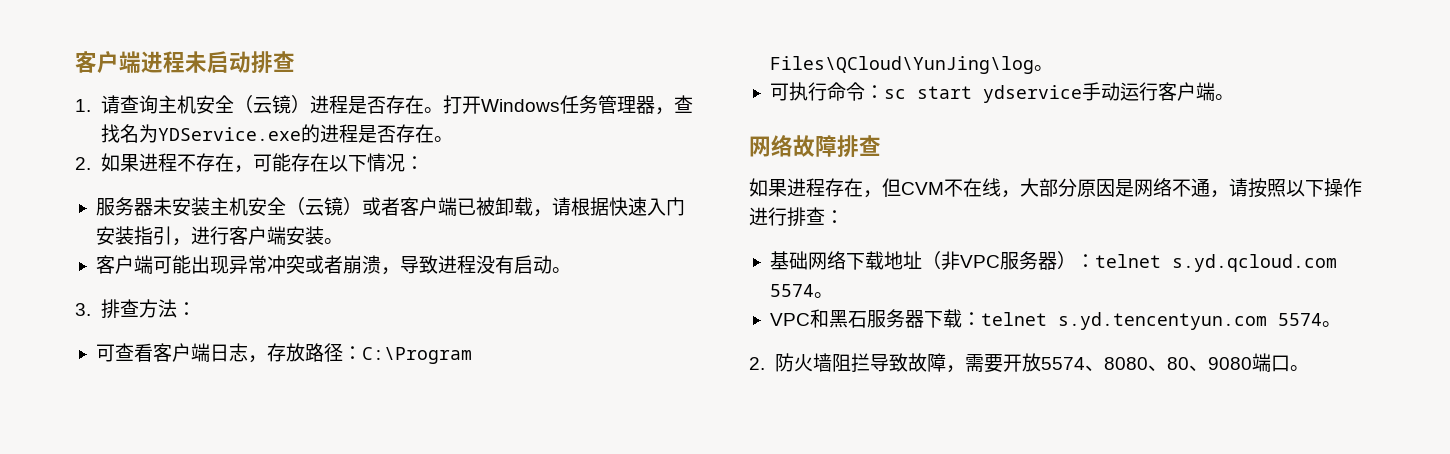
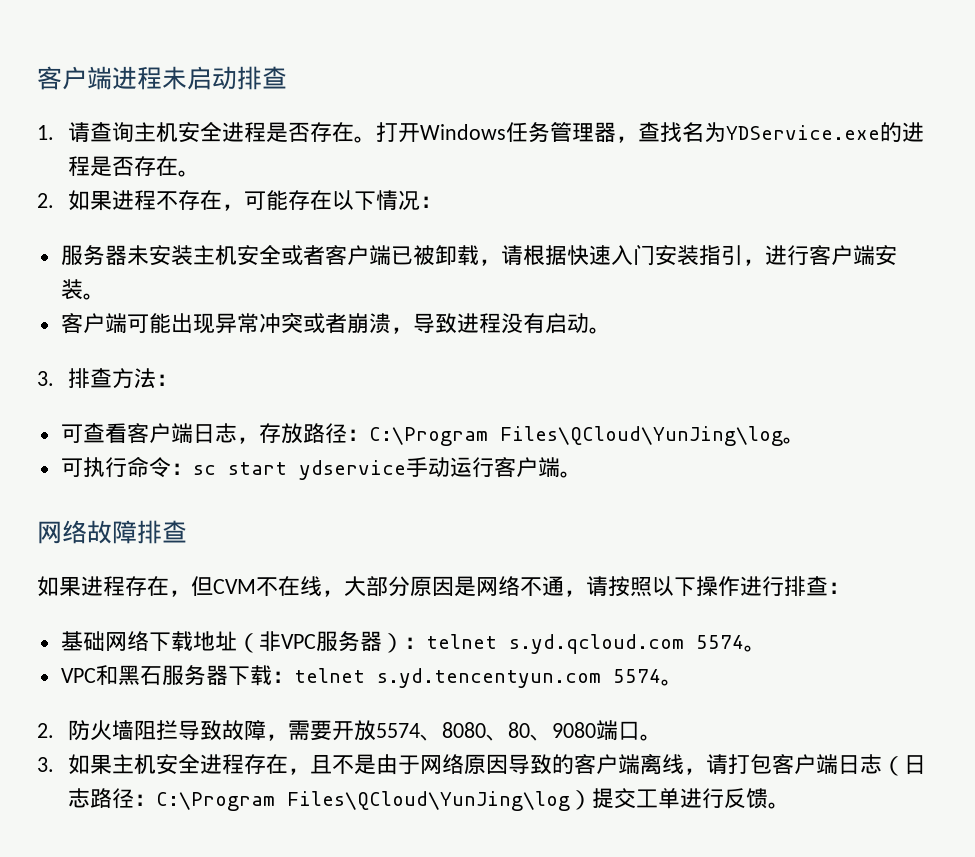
- 1.请查询主机安全（云镜）进程是否存在。
+ 1.请查询主机安全进程是否存在。
- 服务器未安装主机安全（云镜）或者客户端已被卸载，请根据快速入门安装指引，进行客户端安装。
+ 服务器未安装主机安全或者客户端已被卸载，请根据快速入门安装指引，进行客户端安装。
+ 3.如果主机安全进程存在，且不是由于网络原因导致的客户端离线，请打包客户端日志（日志路径：C:\Program Files\QCloud\YunJing\log）提交工单进行反馈。

